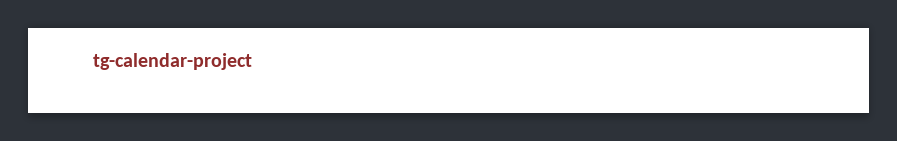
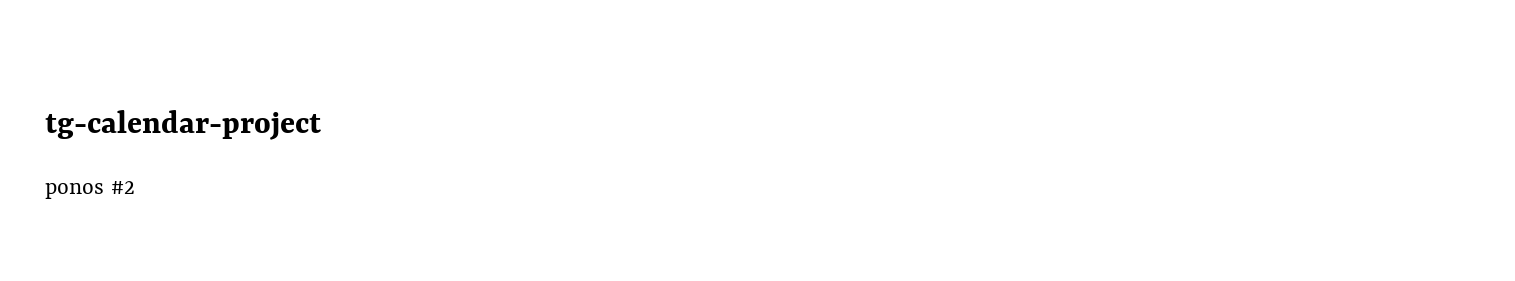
+ ponos #2

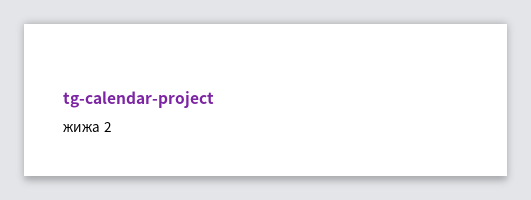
- ponos #2
+ жижа 2

